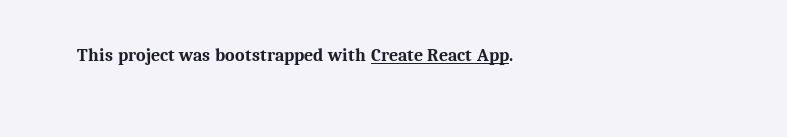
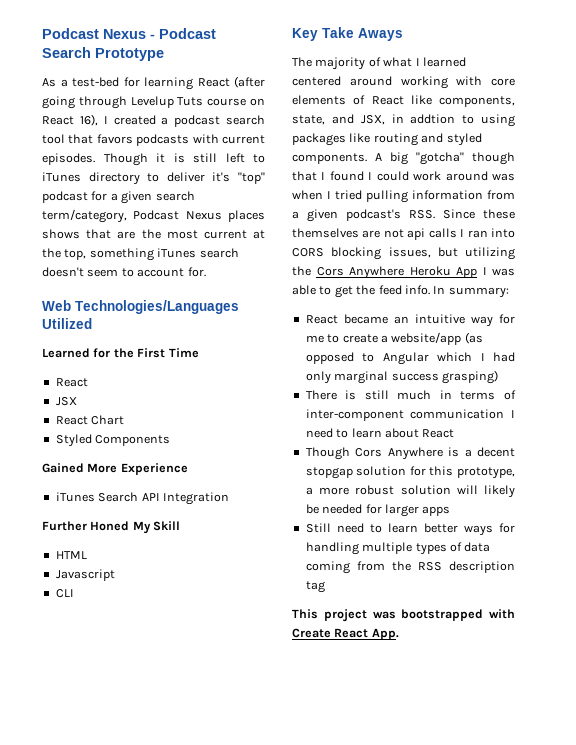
+ Podcast Nexus - Podcast Search Prototype
+ As a test-bed for learning React (after going through Levelup Tuts course on React 16), I created a podcast search tool that favors podcasts with current episodes. Though it is still left to iTunes directory to deliver it's "top" podcast for a given search term/category, Podcast Nexus places shows that are the most current at the top, something iTunes search doesn't seem to account for.
+ Web Technologies/Languages Utilized
+ Learned for the First Time
+ React
+ JSX
+ React Chart
+ Styled Components
+ Gained More Experience
+ iTunes Search API Integration
+ Further Honed My Skill
+ HTML
+ Javascript
+ CLI
+ Key Take Aways
+ The majority of what I learned centered around working with core elements of React like components, state, and JSX, in addtion to using packages like routing and styled components. A big "gotcha" though that I found I could work around was when I tried pulling information from a given podcast's RSS. Since these themselves are not api calls I ran into CORS blocking issues, but utilizing the Cors Anywhere Heroku App I was able to get the feed info. In summary:
+ React became an intuitive way for me to create a website/app (as opposed to Angular which I had only marginal success grasping)
+ There is still much in terms of inter-component communication I need to learn about React
+ Though Cors Anywhere is a decent stopgap solution for this prototype, a more robust solution will likely be needed for larger apps
+ Still need to learn better ways for handling multiple types of data coming from the RSS description tag

